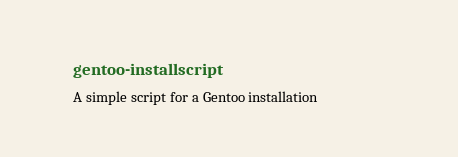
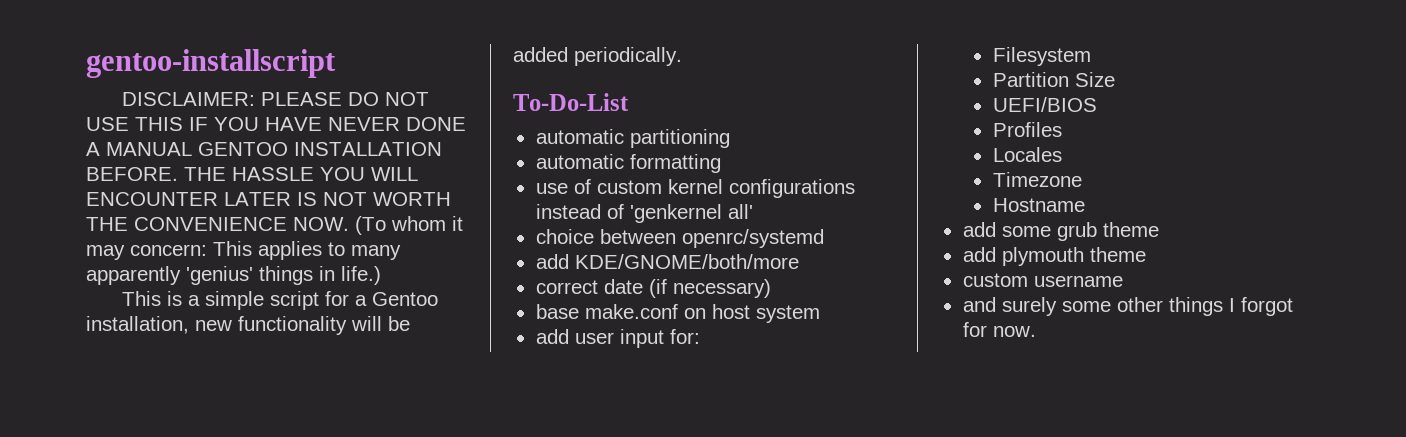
- A simple script for a Gentoo installation
+ DISCLAIMER: PLEASE DO NOT USE THIS IF YOU HAVE NEVER DONE A MANUAL GENTOO INSTALLATION BEFORE. THE HASSLE YOU WILL ENCOUNTER LATER IS NOT WORTH THE CONVENIENCE NOW. (To whom it may concern: This applies to many apparently 'genius' things in life.)
+ This is a simple script for a Gentoo installation, new functionality will be added periodically.
+ To-Do-List
+ automatic partitioning
+ automatic formatting
+ use of custom kernel configurations instead of 'genkernel all'
+ choice between openrc/systemd
+ add KDE/GNOME/both/more
+ correct date (if necessary)
+ base make.conf on host system
+ add user input for:
+ Filesystem
+ Partition Size
+ UEFI/BIOS
+ Profiles
+ Locales
+ Timezone
+ Hostname
+ add some grub theme
+ add plymouth theme
+ custom username
+ and surely some other things I forgot for now.

